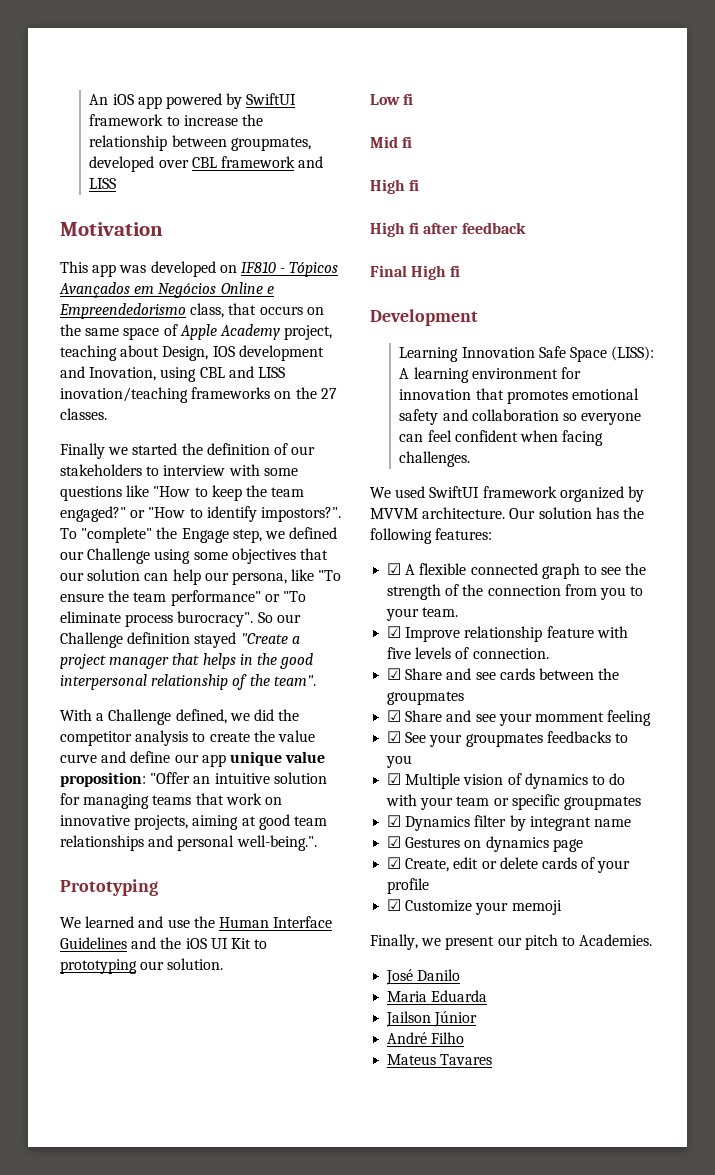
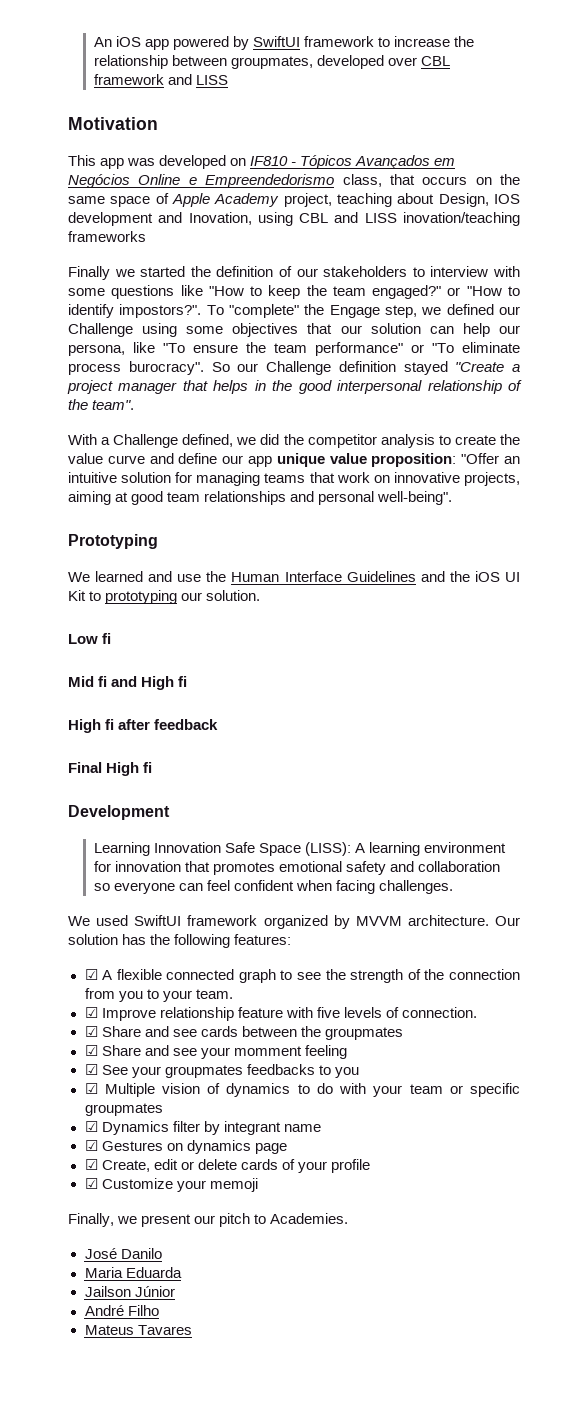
- This app was developed on IF810 - Tópicos Avançados em Negócios Online e Empreendedorismo class, that occurs on the same space of Apple Academy project, teaching about Design, IOS development and Inovation, using CBL and LISS inovation/teaching frameworks on the 27 classes.
+ This app was developed on IF810 - Tópicos Avançados em Negócios Online e Empreendedorismo class, that occurs on the same space of Apple Academy project, teaching about Design, IOS development and Inovation, using CBL and LISS inovation/teaching frameworks
- With a Challenge defined, we did the competitor analysis to create the value curve and define our app unique value proposition: "Offer an intuitive solution for managing teams that work on innovative projects, aiming at good team relationships and personal well-being.".
+ With a Challenge defined, we did the competitor analysis to create the value curve and define our app unique value proposition: "Offer an intuitive solution for managing teams that work on innovative projects, aiming at good team relationships and personal well-being".
- Mid fi
- High fi
+ Mid fi and High fi

